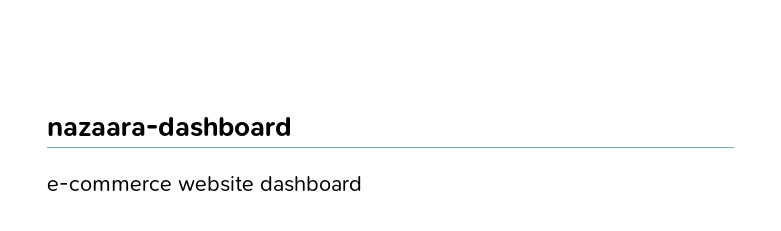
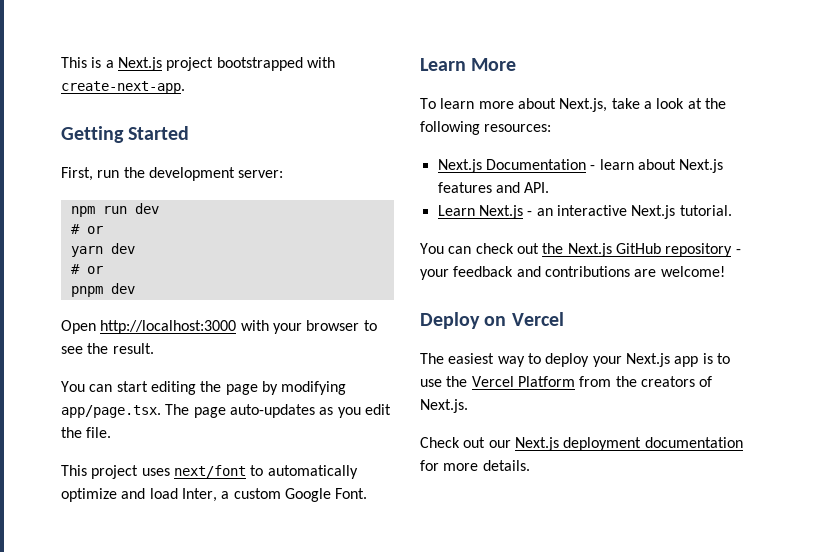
- nazaara-dashboard
- e-commerce website dashboard
+ This is a Next.js project bootstrapped with create-next-app.
+ Getting Started
+ First, run the development server:
+ npm run dev
+ # or
+ yarn dev
+ # or
+ pnpm dev
+ Open http://localhost:3000 with your browser to see the result.
+ You can start editing the page by modifying app/page.tsx. The page auto-updates as you edit the file.
+ This project uses next/font to automatically optimize and load Inter, a custom Google Font.
+ Learn More
+ To learn more about Next.js, take a look at the following resources:
+ Next.js Documentation - learn about Next.js features and API.
+ Learn Next.js - an interactive Next.js tutorial.
+ You can check out the Next.js GitHub repository - your feedback and contributions are welcome!
+ Deploy on Vercel
+ The easiest way to deploy your Next.js app is to use the Vercel Platform from the creators of Next.js.
+ Check out our Next.js deployment documentation for more details.

